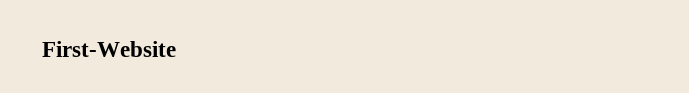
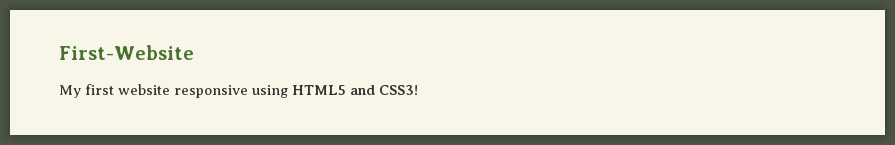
+ My first website responsive using HTML5 and CSS3!

